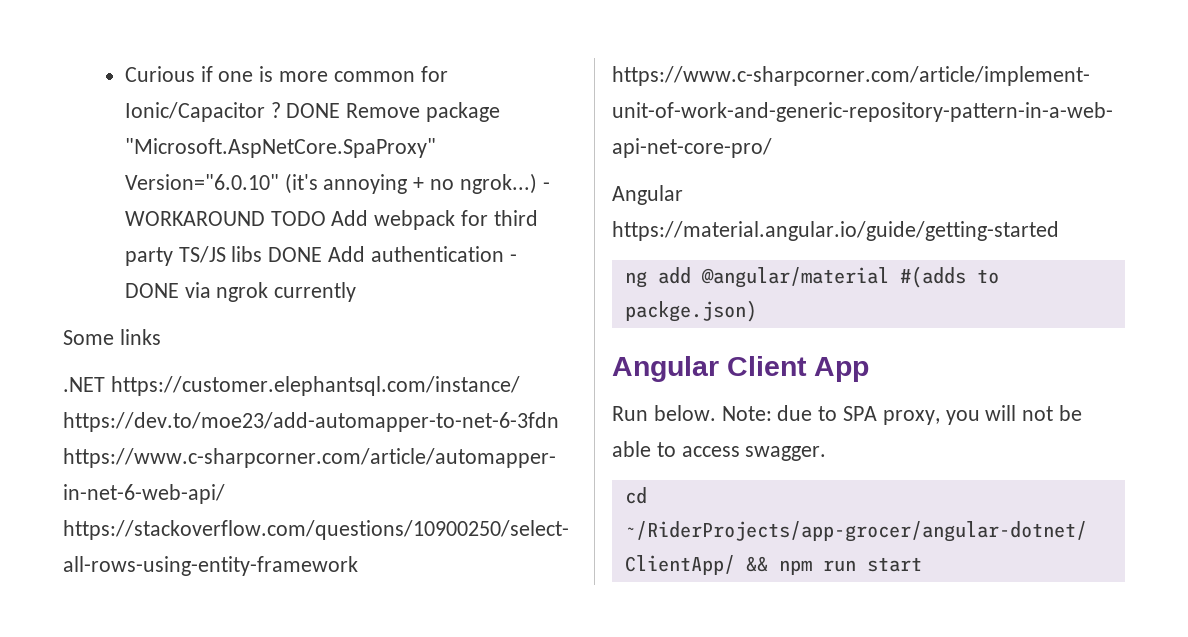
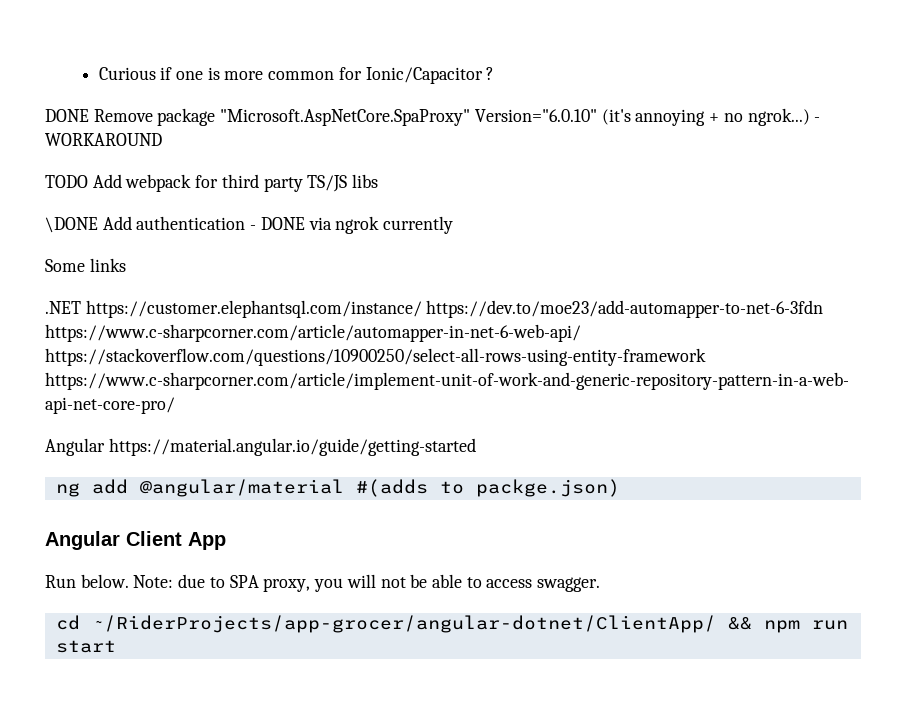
- Curious if one is more common for Ionic/Capacitor ? DONE Remove package "Microsoft.AspNetCore.SpaProxy" Version="6.0.10" (it's annoying + no ngrok...)
+ Curious if one is more common for Ionic/Capacitor ?
+ DONE Remove package "Microsoft.AspNetCore.SpaProxy" Version="6.0.10" (it's annoying + no ngrok...)
- - WORKAROUND TODO Add webpack for third party TS/JS libs DONE Add authentication - DONE via ngrok currently
+ - WORKAROUND
+ TODO Add webpack for third party TS/JS libs
+ \DONE Add authentication - DONE via ngrok currently

